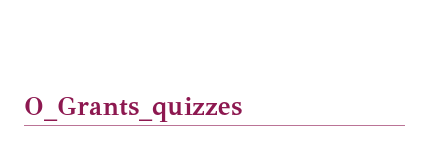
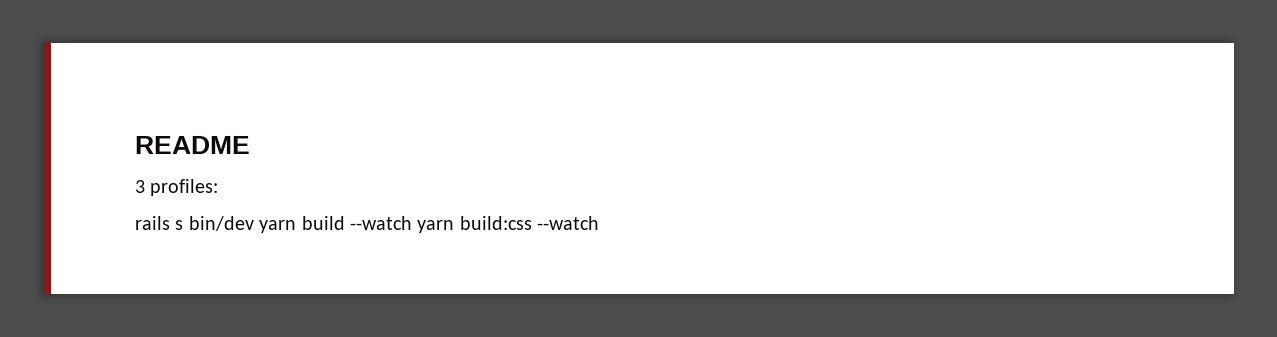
- O_Grants_quizzes
+ README
+ 3 profiles:
+ rails s bin/dev yarn build --watch yarn build:css --watch

